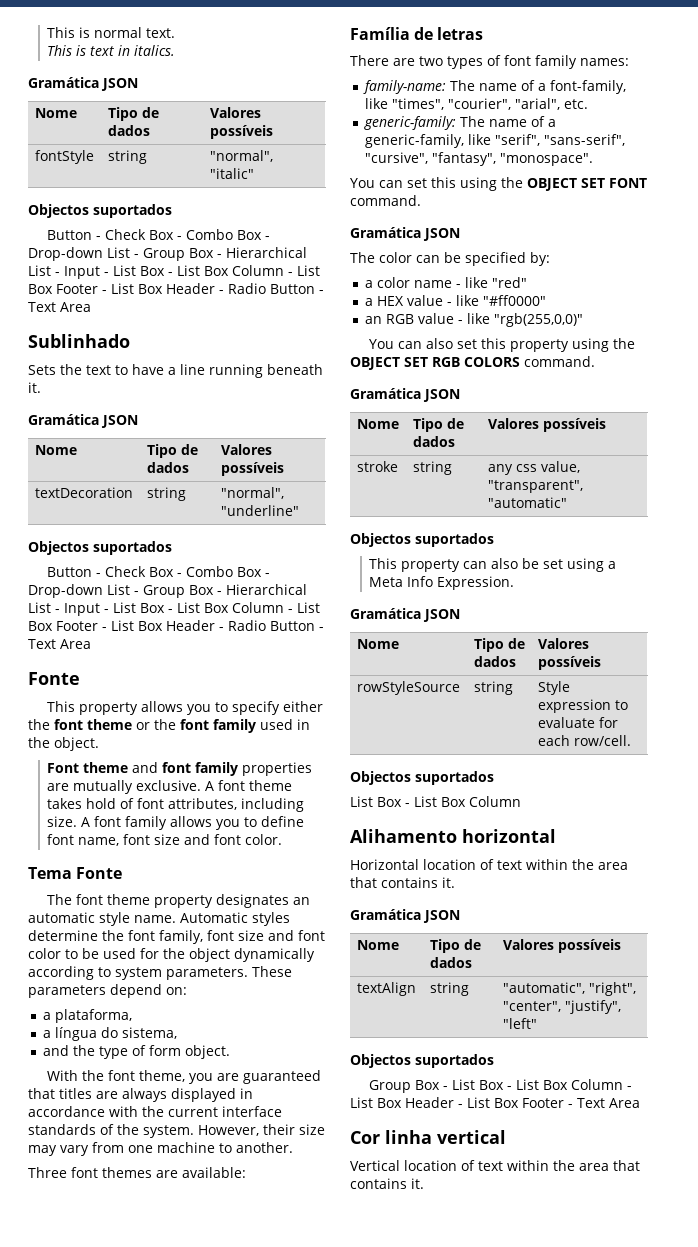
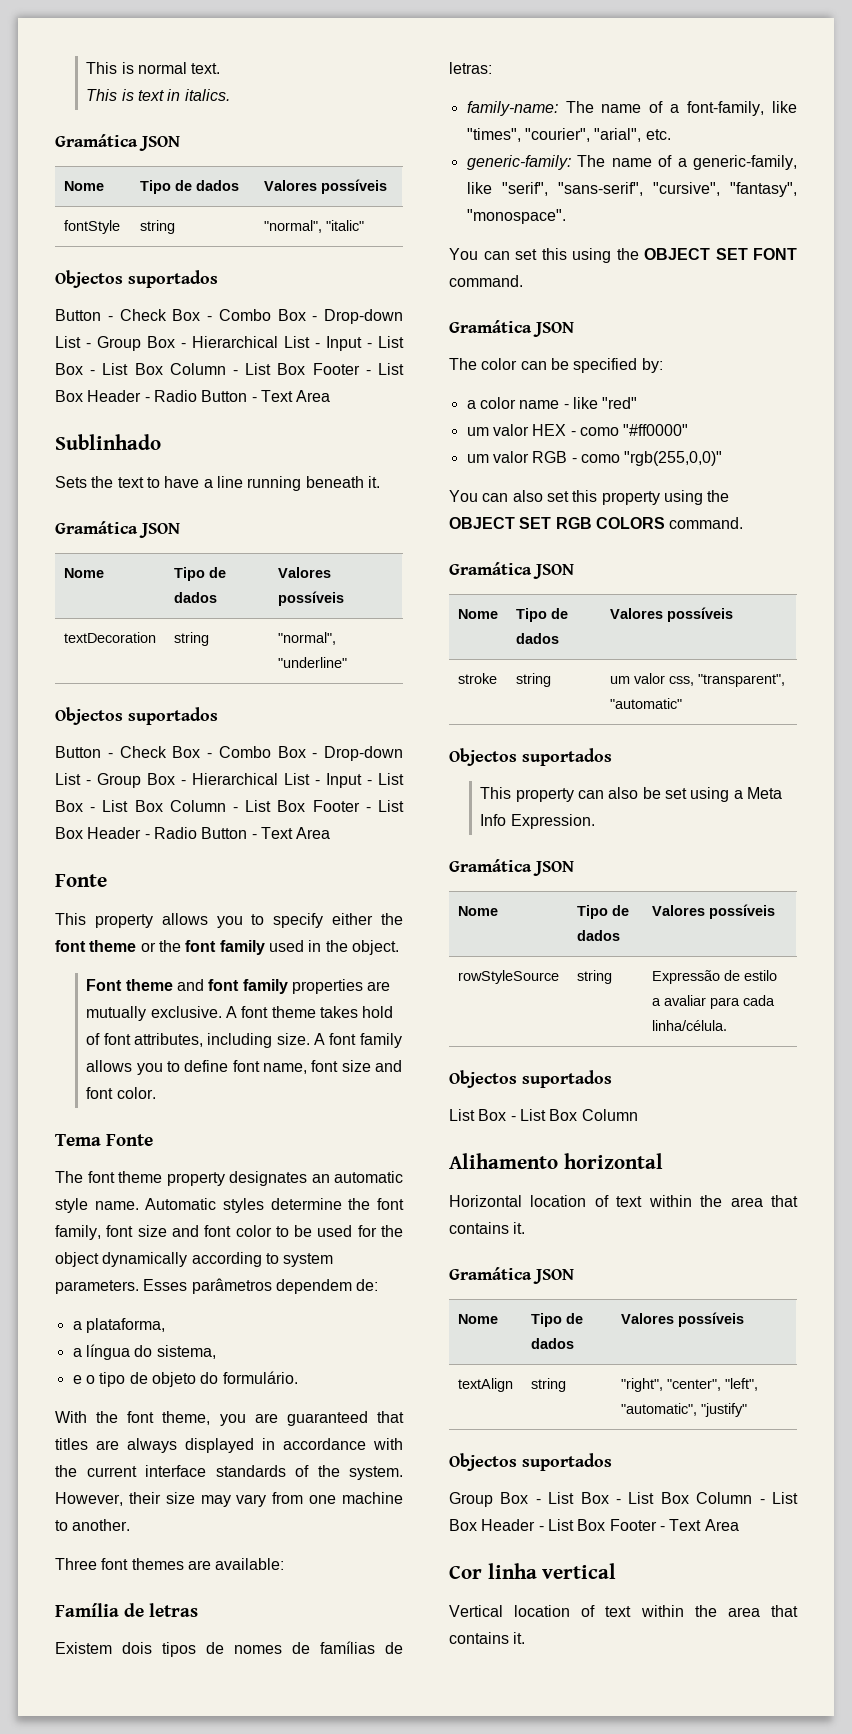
- These parameters depend on:
+ Esses parâmetros dependem de:
- and the type of form object.
+ e o tipo de objeto do formulário.
- There are two types of font family names:
+ Existem dois tipos de nomes de famílias de letras:
- a HEX value - like "#ff0000"
- an RGB value - like "rgb(255,0,0)"
+ um valor HEX - como "#ff0000"
+ um valor RGB - como "rgb(255,0,0)"
- stroke | string | any css value, "transparent", "automatic"
+ stroke | string | um valor css, "transparent", "automatic"
- rowStyleSource | string | Style expression to evaluate for each row/cell.
+ rowStyleSource | string | Expressão de estilo a avaliar para cada linha/célula.
- textAlign | string | "automatic", "right", "center", "justify", "left"
+ textAlign | string | "right", "center", "left", "automatic", "justify"

